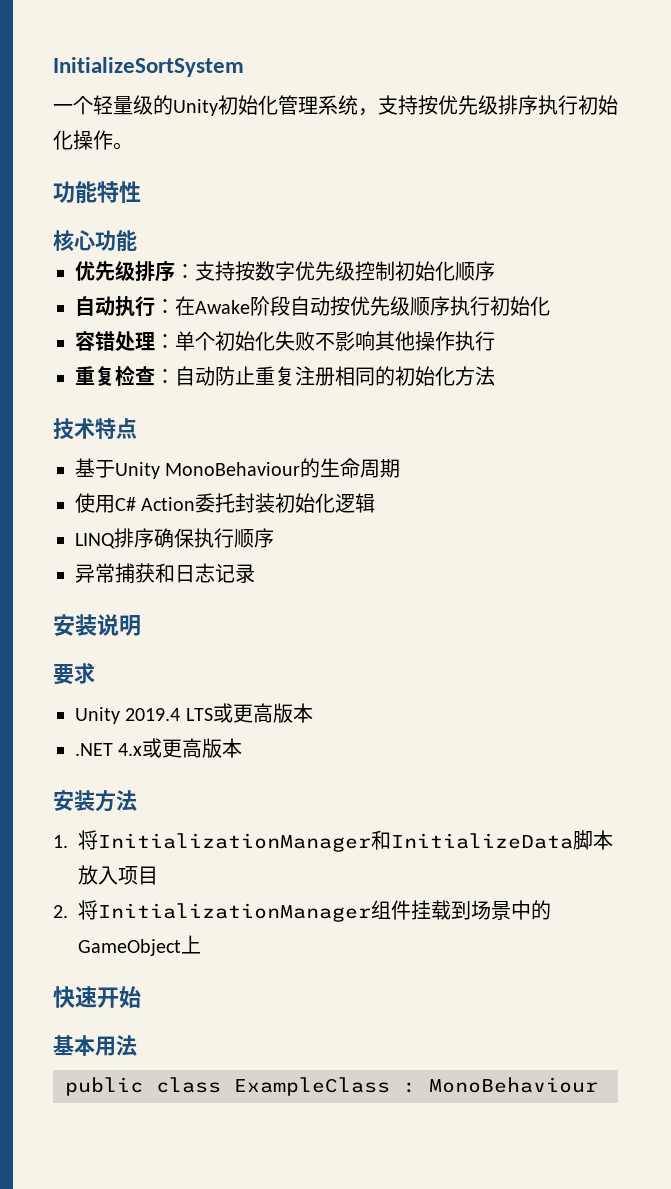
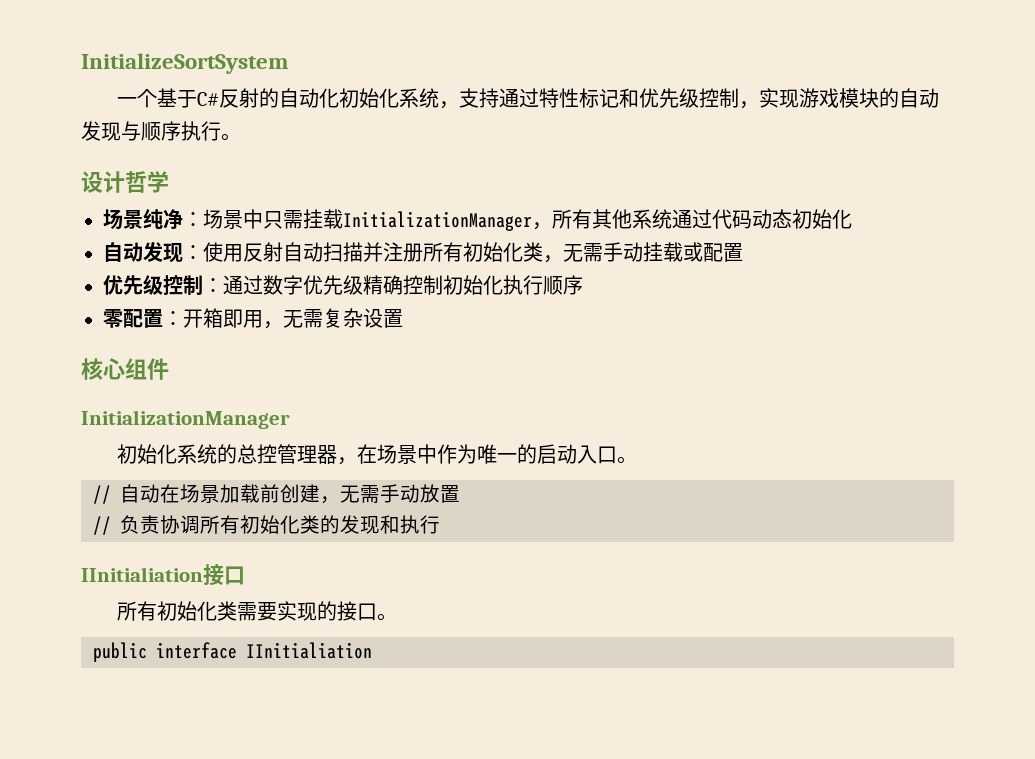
- 一个轻量级的Unity初始化管理系统，支持按优先级排序执行初始化操作。
- 功能特性
- 核心功能
- 优先级排序：支持按数字优先级控制初始化顺序
- 自动执行：在Awake阶段自动按优先级顺序执行初始化
- 容错处理：单个初始化失败不影响其他操作执行
- 重复检查：自动防止重复注册相同的初始化方法
- 技术特点
- 基于Unity MonoBehaviour的生命周期
- 使用C# Action委托封装初始化逻辑
- LINQ排序确保执行顺序
- 异常捕获和日志记录
- 安装说明
- 要求
- Unity 2019.4 LTS或更高版本
- .NET 4.x或更高版本
- 安装方法
- 1.将InitializationManager和InitializeData脚本放入项目
- 2.将InitializationManager组件挂载到场景中的GameObject上
- 快速开始
- 基本用法
- public class ExampleClass : MonoBehaviour
+ 一个基于C#反射的自动化初始化系统，支持通过特性标记和优先级控制，实现游戏模块的自动发现与顺序执行。
+ 设计哲学
+ 场景纯净：场景中只需挂载InitializationManager，所有其他系统通过代码动态初始化
+ 自动发现：使用反射自动扫描并注册所有初始化类，无需手动挂载或配置
+ 优先级控制：通过数字优先级精确控制初始化执行顺序
+ 零配置：开箱即用，无需复杂设置
+ 核心组件
+ InitializationManager
+ 初始化系统的总控管理器，在场景中作为唯一的启动入口。
+ // 自动在场景加载前创建，无需手动放置
+ // 负责协调所有初始化类的发现和执行
+ IInitialiation接口
+ 所有初始化类需要实现的接口。
+ public interface IInitialiation

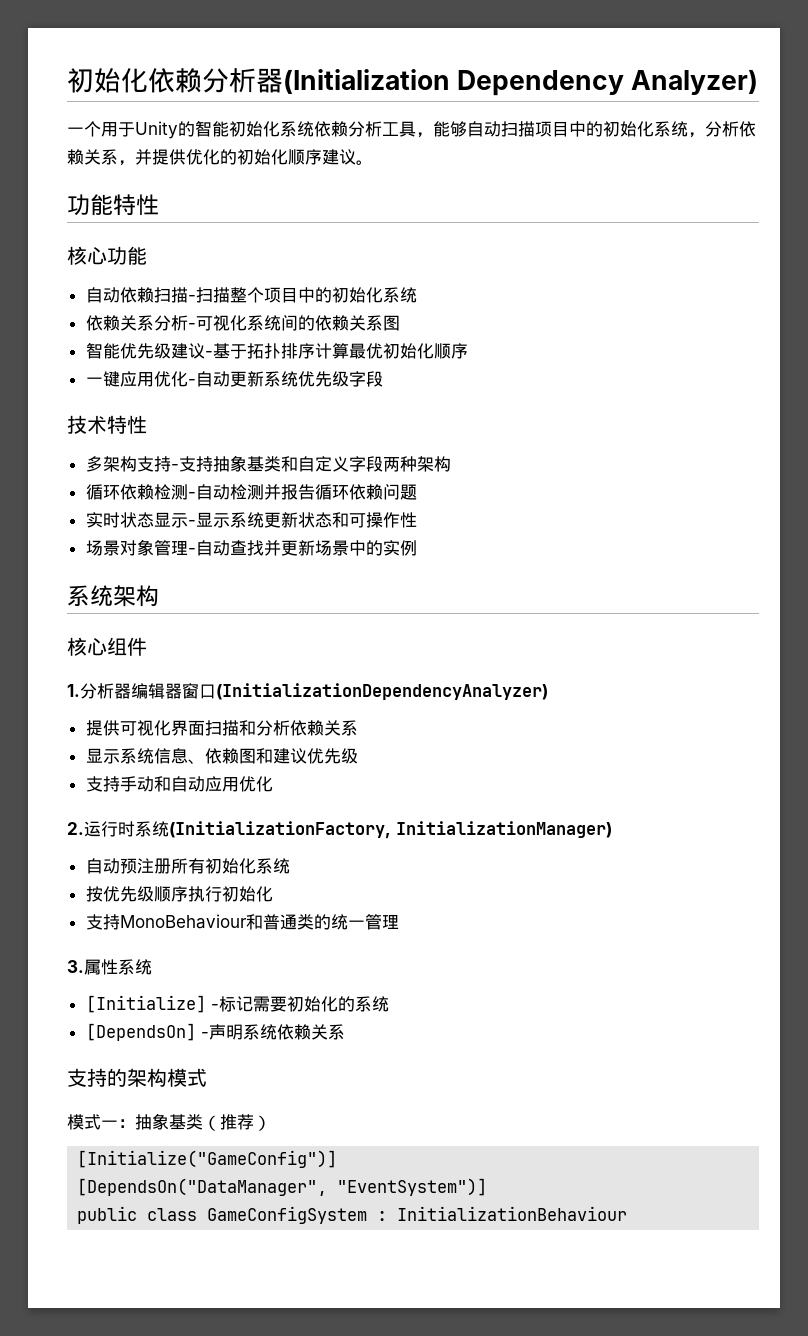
- InitializeSortSystem
- 一个基于C#反射的自动化初始化系统，支持通过特性标记和优先级控制，实现游戏模块的自动发现与顺序执行。
- 设计哲学
- 场景纯净：场景中只需挂载InitializationManager，所有其他系统通过代码动态初始化
- 自动发现：使用反射自动扫描并注册所有初始化类，无需手动挂载或配置
- 优先级控制：通过数字优先级精确控制初始化执行顺序
- 零配置：开箱即用，无需复杂设置
+ 初始化依赖分析器(Initialization Dependency Analyzer)
+ 一个用于Unity的智能初始化系统依赖分析工具，能够自动扫描项目中的初始化系统，分析依赖关系，并提供优化的初始化顺序建议。
+ 功能特性
+ 核心功能
+ 自动依赖扫描-扫描整个项目中的初始化系统
+ 依赖关系分析-可视化系统间的依赖关系图
+ 智能优先级建议-基于拓扑排序计算最优初始化顺序
+ 一键应用优化-自动更新系统优先级字段
+ 技术特性
+ 多架构支持-支持抽象基类和自定义字段两种架构
+ 循环依赖检测-自动检测并报告循环依赖问题
+ 实时状态显示-显示系统更新状态和可操作性
+ 场景对象管理-自动查找并更新场景中的实例
+ 系统架构
  核心组件
- InitializationManager
- 初始化系统的总控管理器，在场景中作为唯一的启动入口。
- // 自动在场景加载前创建，无需手动放置
- // 负责协调所有初始化类的发现和执行
- IInitialiation接口
- 所有初始化类需要实现的接口。
- public interface IInitialiation
+ 1.分析器编辑器窗口(InitializationDependencyAnalyzer)
+ 提供可视化界面扫描和分析依赖关系
+ 显示系统信息、依赖图和建议优先级
+ 支持手动和自动应用优化
+ 2.运行时系统(InitializationFactory, InitializationManager)
+ 自动预注册所有初始化系统
+ 按优先级顺序执行初始化
+ 支持MonoBehaviour和普通类的统一管理
+ 3.属性系统
+ [Initialize] -标记需要初始化的系统
+ [DependsOn] -声明系统依赖关系
+ 支持的架构模式
+ 模式一：抽象基类（推荐）
+ [Initialize("GameConfig")]
+ [DependsOn("DataManager", "EventSystem")]
+ public class GameConfigSystem : InitializationBehaviour

